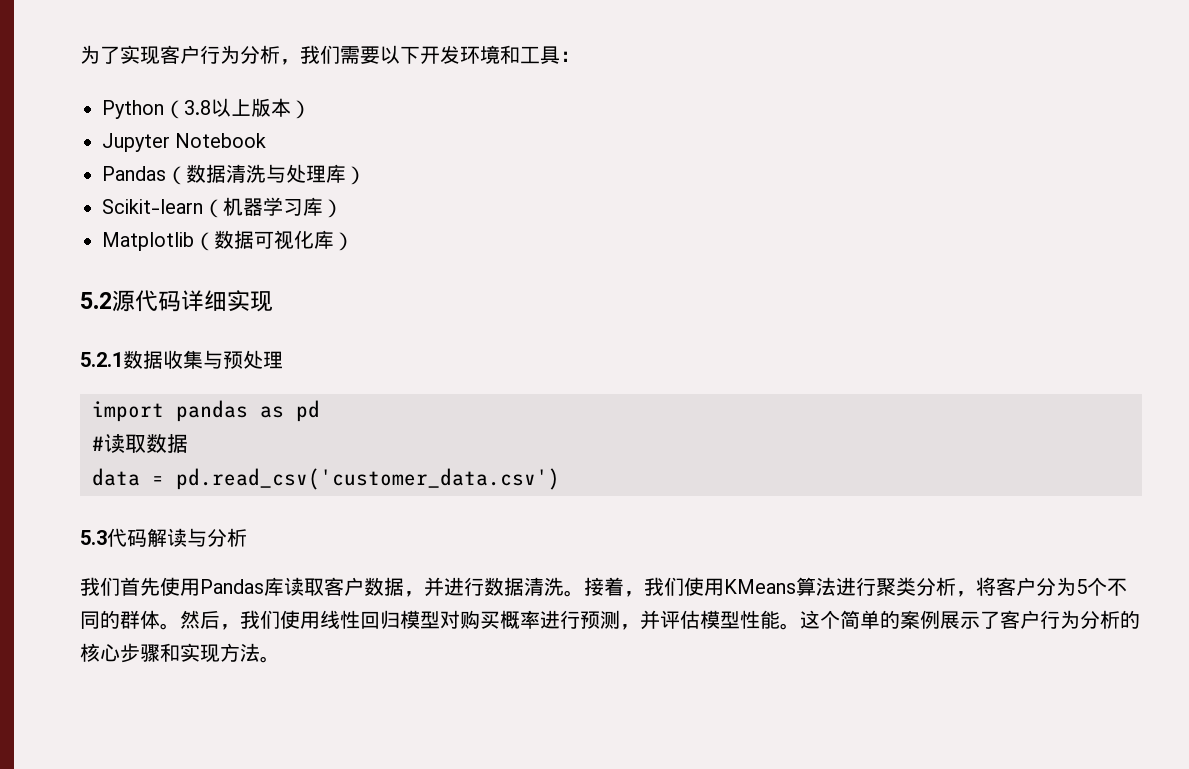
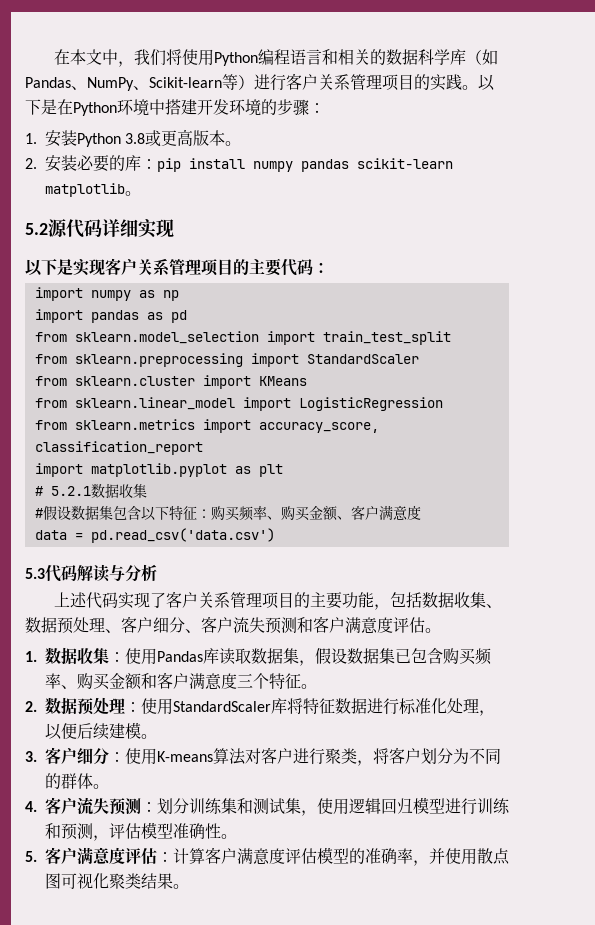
- 为了实现客户行为分析，我们需要以下开发环境和工具：
- Python（3.8以上版本）
- Jupyter Notebook
- Pandas（数据清洗与处理库）
- Scikit-learn（机器学习库）
- Matplotlib（数据可视化库）
+ 在本文中，我们将使用Python编程语言和相关的数据科学库（如Pandas、NumPy、Scikit-learn等）进行客户关系管理项目的实践。以下是在Python环境中搭建开发环境的步骤：
+ 1.安装Python 3.8或更高版本。
+ 2.安装必要的库：pip install numpy pandas scikit-learn matplotlib。
- 5.2.1数据收集与预处理
+ 以下是实现客户关系管理项目的主要代码：
+ import numpy as np
  import pandas as pd
- #读取数据
+ from sklearn.model_selection import train_test_split
+ from sklearn.preprocessing import StandardScaler
+ from sklearn.cluster import KMeans
+ from sklearn.linear_model import LogisticRegression
+ from sklearn.metrics import accuracy_score, classification_report
+ import matplotlib.pyplot as plt
+ # 5.2.1数据收集
+ #假设数据集包含以下特征：购买频率、购买金额、客户满意度
- data = pd.read_csv('customer_data.csv')
+ data = pd.read_csv('data.csv')
- 我们首先使用Pandas库读取客户数据，并进行数据清洗。接着，我们使用KMeans算法进行聚类分析，将客户分为5个不同的群体。然后，我们使用线性回归模型对购买概率进行预测，并评估模型性能。这个简单的案例展示了客户行为分析的核心步骤和实现方法。
+ 上述代码实现了客户关系管理项目的主要功能，包括数据收集、数据预处理、客户细分、客户流失预测和客户满意度评估。
+ 1.数据收集：使用Pandas库读取数据集，假设数据集已包含购买频率、购买金额和客户满意度三个特征。
+ 2.数据预处理：使用StandardScaler库将特征数据进行标准化处理，以便后续建模。
+ 3.客户细分：使用K-means算法对客户进行聚类，将客户划分为不同的群体。
+ 4.客户流失预测：划分训练集和测试集，使用逻辑回归模型进行训练和预测，评估模型准确性。
+ 5.客户满意度评估：计算客户满意度评估模型的准确率，并使用散点图可视化聚类结果。

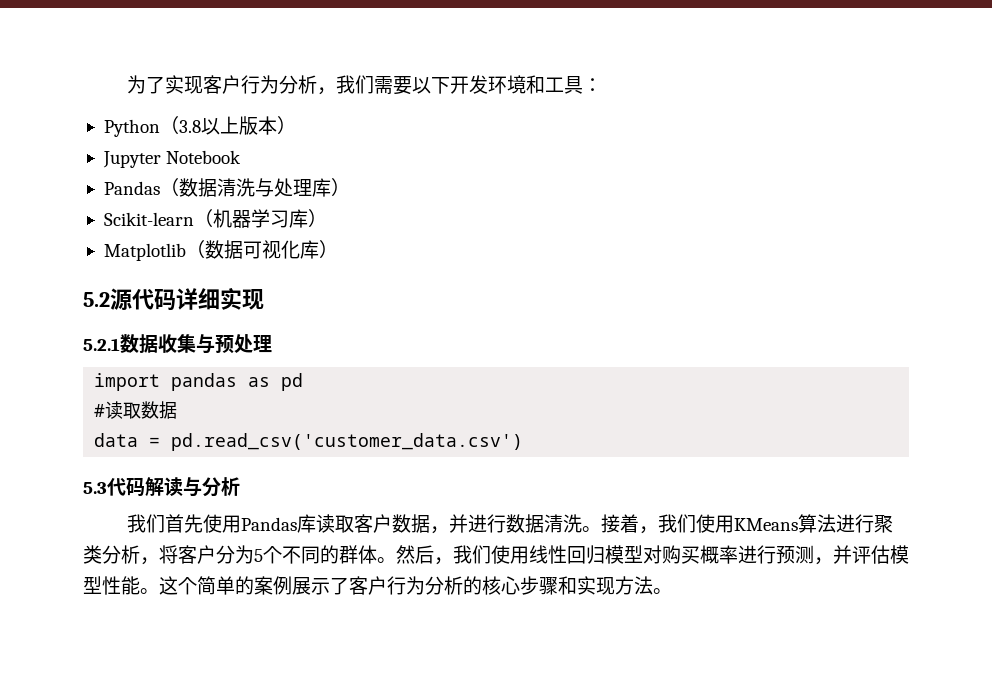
- 在本文中，我们将使用Python编程语言和相关的数据科学库（如Pandas、NumPy、Scikit-learn等）进行客户关系管理项目的实践。以下是在Python环境中搭建开发环境的步骤：
- 1.安装Python 3.8或更高版本。
- 2.安装必要的库：pip install numpy pandas scikit-learn matplotlib。
+ 为了实现客户行为分析，我们需要以下开发环境和工具：
+ Python（3.8以上版本）
+ Jupyter Notebook
+ Pandas（数据清洗与处理库）
+ Scikit-learn（机器学习库）
+ Matplotlib（数据可视化库）
- 以下是实现客户关系管理项目的主要代码：
- import numpy as np
+ 5.2.1数据收集与预处理
  import pandas as pd
- from sklearn.model_selection import train_test_split
- from sklearn.preprocessing import StandardScaler
- from sklearn.cluster import KMeans
- from sklearn.linear_model import LogisticRegression
- from sklearn.metrics import accuracy_score, classification_report
- import matplotlib.pyplot as plt
- # 5.2.1数据收集
- #假设数据集包含以下特征：购买频率、购买金额、客户满意度
+ #读取数据
- data = pd.read_csv('data.csv')
+ data = pd.read_csv('customer_data.csv')
- 上述代码实现了客户关系管理项目的主要功能，包括数据收集、数据预处理、客户细分、客户流失预测和客户满意度评估。
- 1.数据收集：使用Pandas库读取数据集，假设数据集已包含购买频率、购买金额和客户满意度三个特征。
- 2.数据预处理：使用StandardScaler库将特征数据进行标准化处理，以便后续建模。
- 3.客户细分：使用K-means算法对客户进行聚类，将客户划分为不同的群体。
- 4.客户流失预测：划分训练集和测试集，使用逻辑回归模型进行训练和预测，评估模型准确性。
- 5.客户满意度评估：计算客户满意度评估模型的准确率，并使用散点图可视化聚类结果。
+ 我们首先使用Pandas库读取客户数据，并进行数据清洗。接着，我们使用KMeans算法进行聚类分析，将客户分为5个不同的群体。然后，我们使用线性回归模型对购买概率进行预测，并评估模型性能。这个简单的案例展示了客户行为分析的核心步骤和实现方法。

